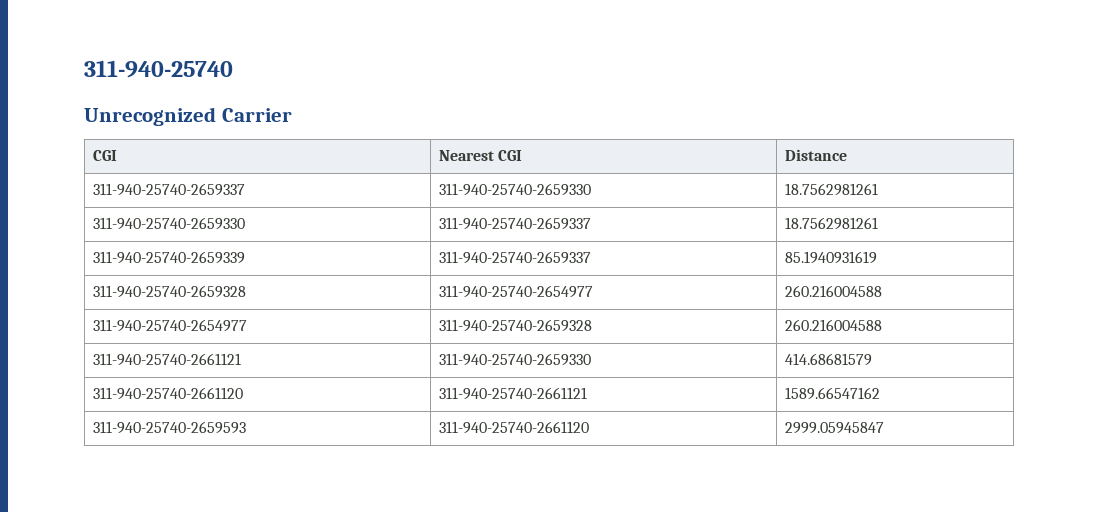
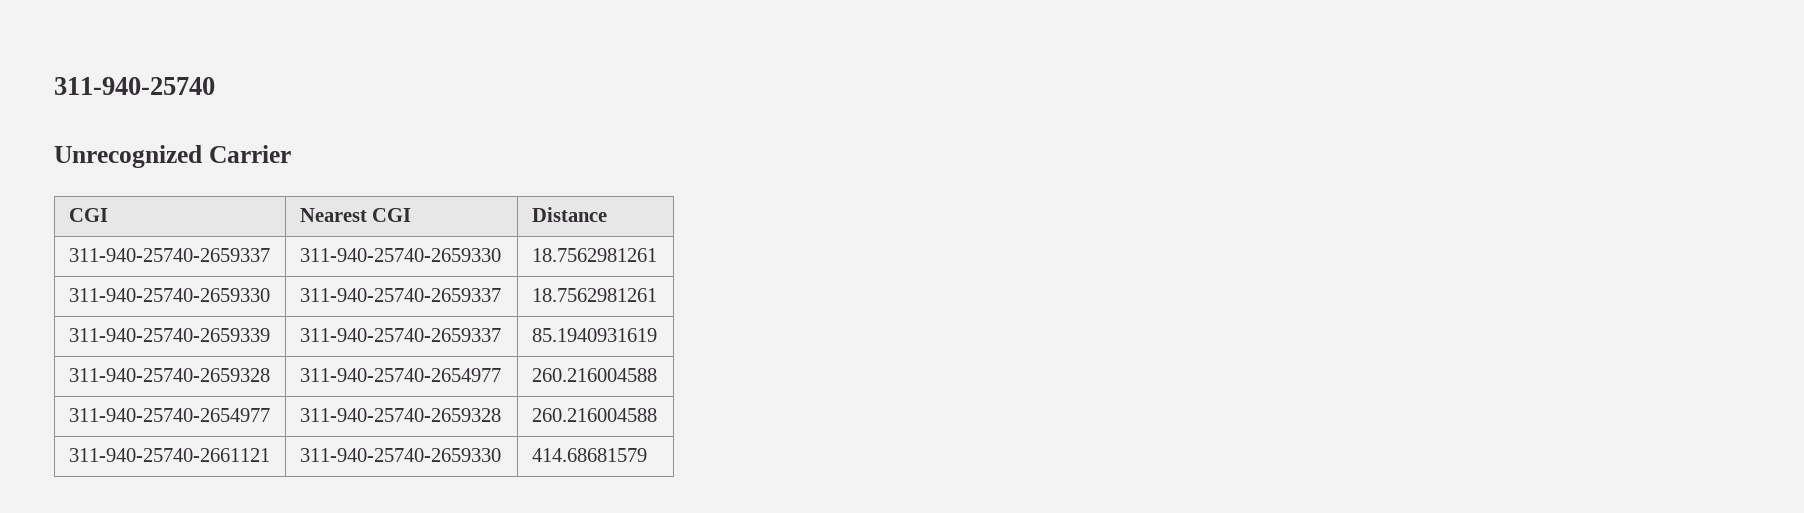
- 311-940-25740-2661120 | 311-940-25740-2661121 | 1589.66547162
- 311-940-25740-2659593 | 311-940-25740-2661120 | 2999.05945847

